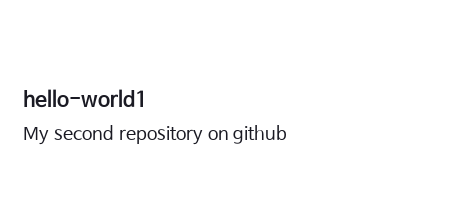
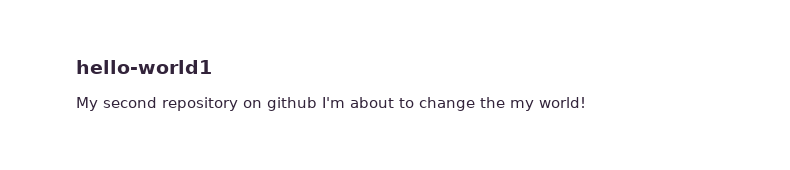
- My second repository on github
+ My second repository on github I'm about to change the my world!

